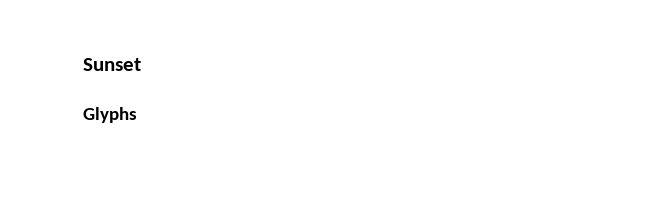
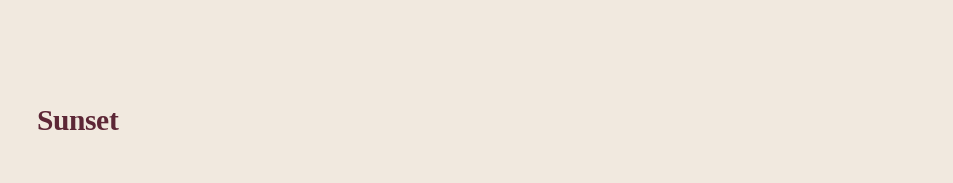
- Glyphs

